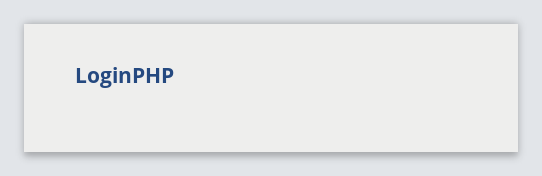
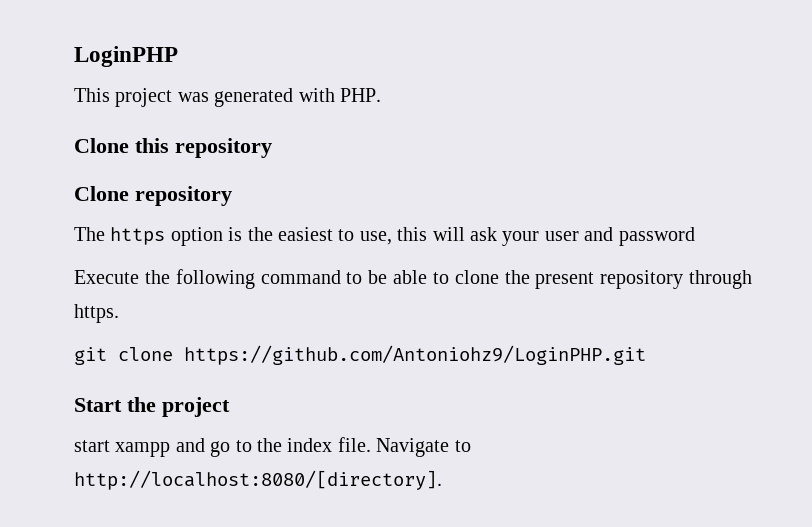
+ This project was generated with PHP.
+ Clone this repository
+ Clone repository
+ The https option is the easiest to use, this will ask your user and password
+ Execute the following command to be able to clone the present repository through https.
+ git clone https://github.com/Antoniohz9/LoginPHP.git
+ Start the project
+ start xampp and go to the index file. Navigate to http://localhost:8080/[directory].

